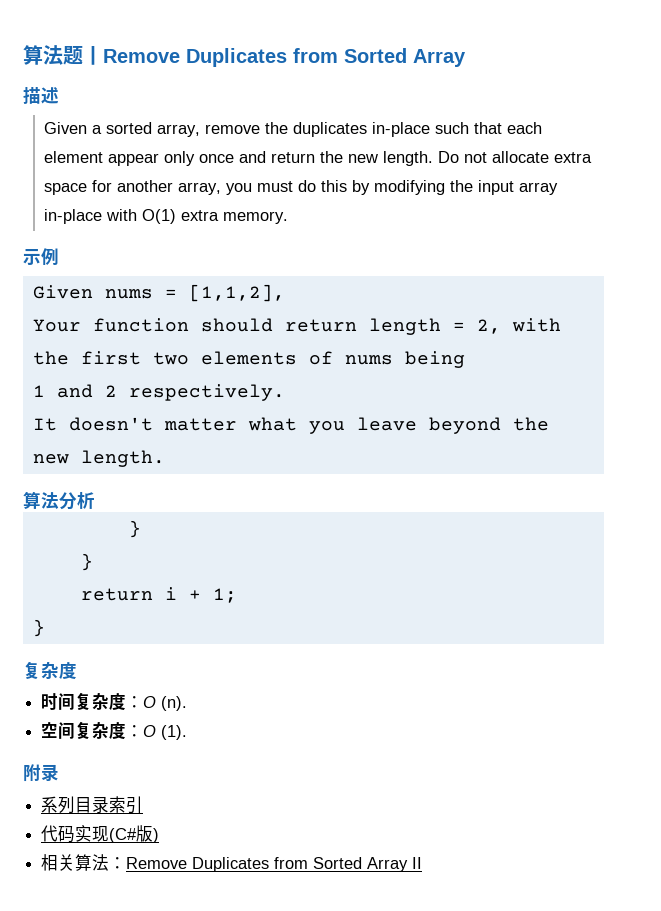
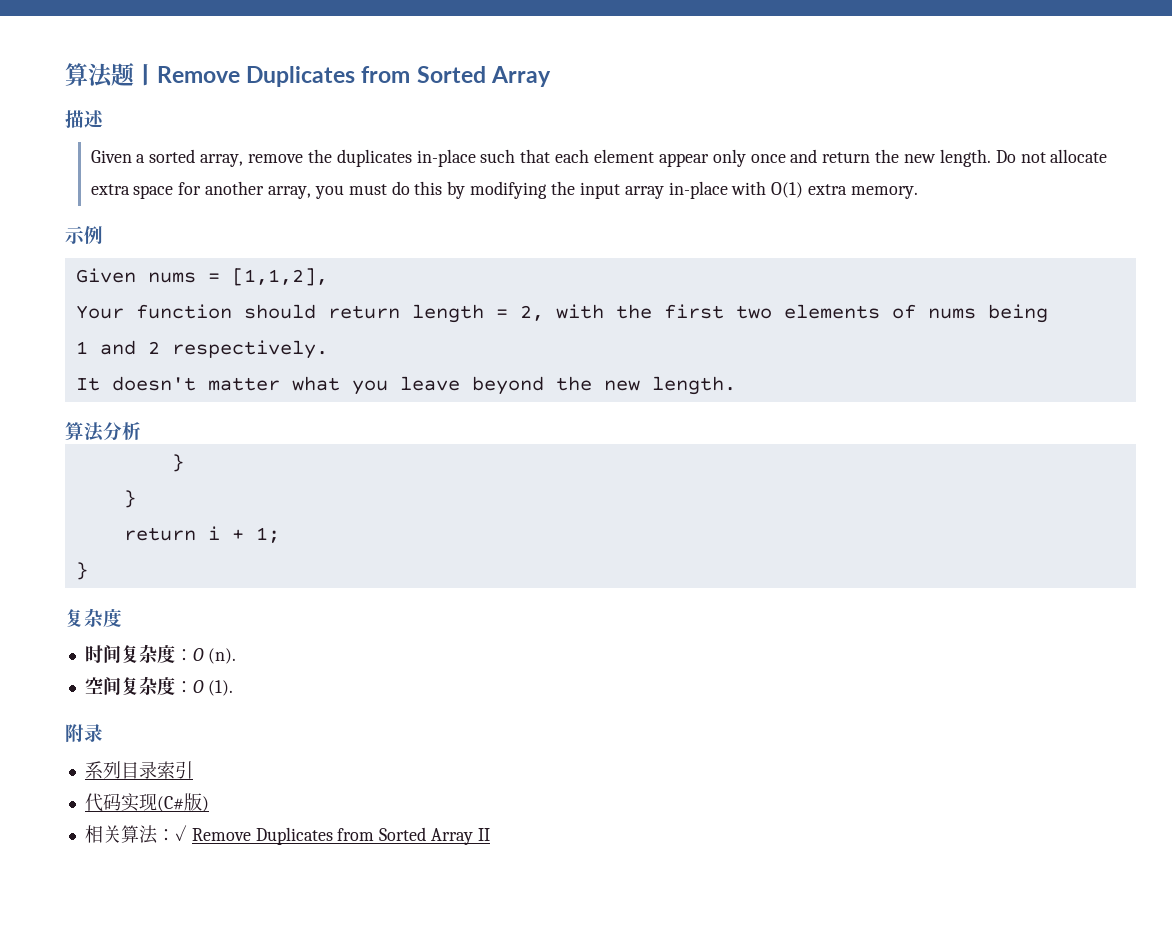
- 相关算法：Remove Duplicates from Sorted Array II
+ 相关算法：✓ Remove Duplicates from Sorted Array II

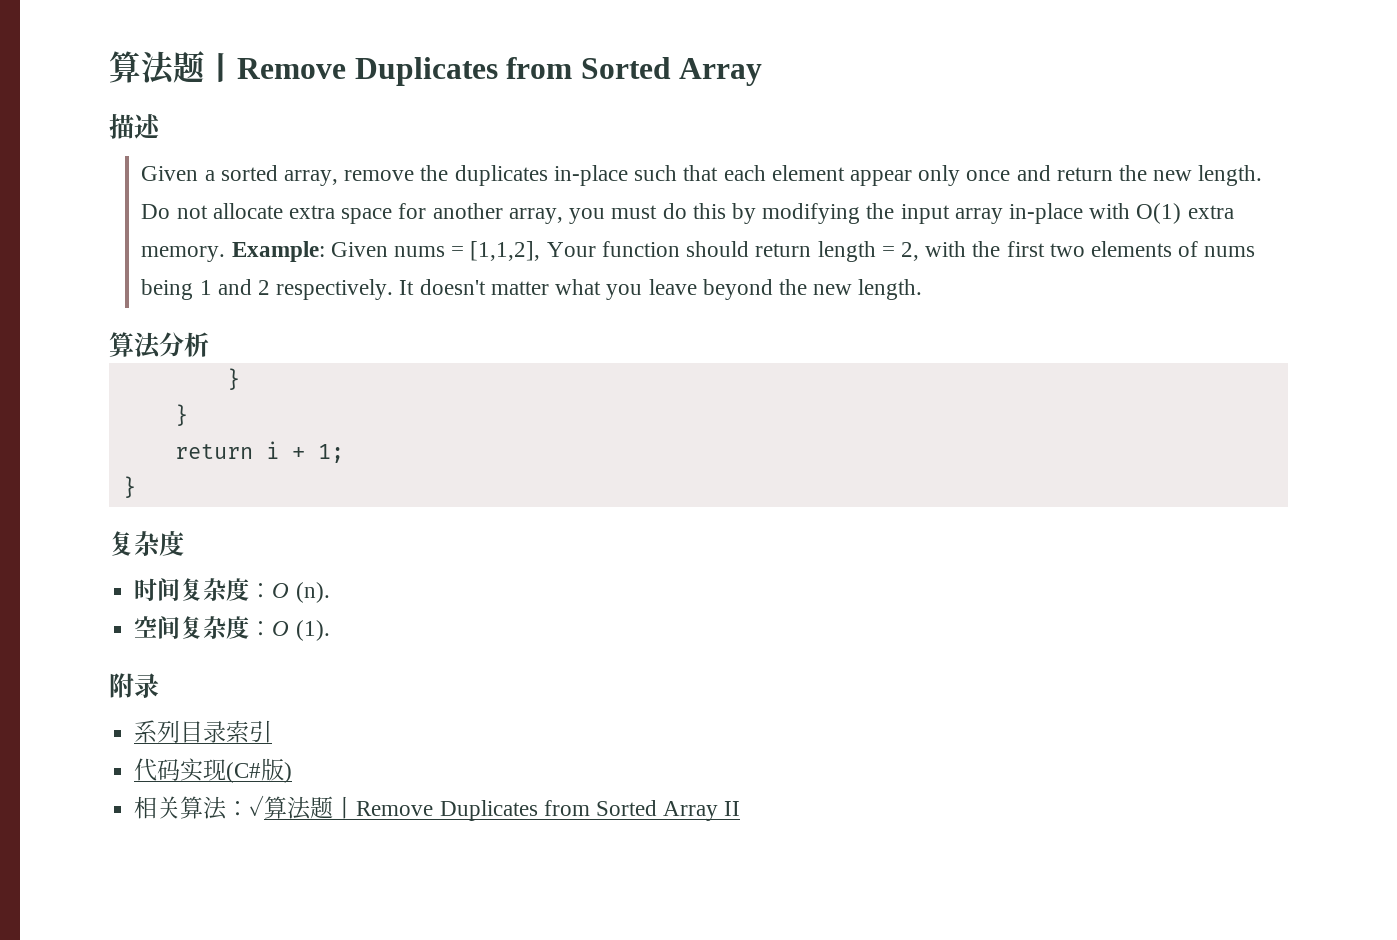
- Do not allocate extra space for another array, you must do this by modifying the input array in-place with O(1) extra memory.
- 示例
- Given nums = [1,1,2],
- Your function should return length = 2, with the first two elements of nums being
- 1 and 2 respectively.
- It doesn't matter what you leave beyond the new length.
+ Do not allocate extra space for another array, you must do this by modifying the input array in-place with O(1) extra memory. Example: Given nums = [1,1,2], Your function should return length = 2, with the first two elements of nums being 1 and 2 respectively. It doesn't matter what you leave beyond the new length.
- 相关算法：✓ Remove Duplicates from Sorted Array II
+ 相关算法：✓算法题丨Remove Duplicates from Sorted Array II

